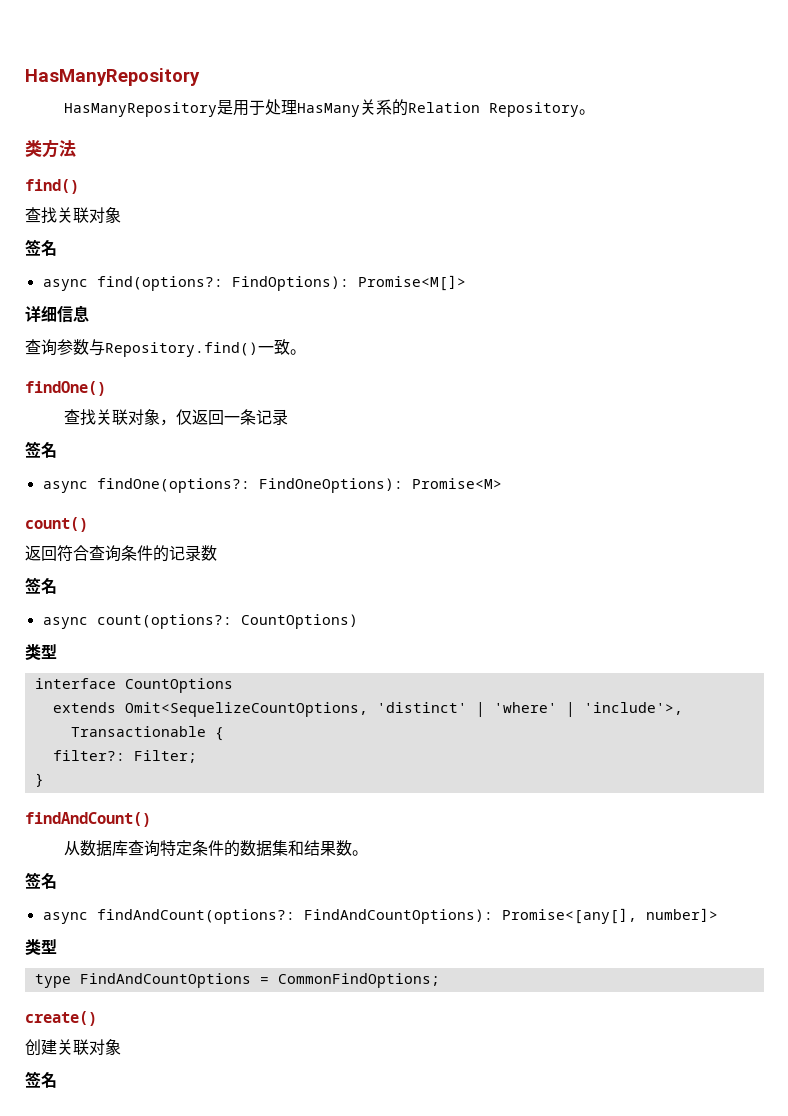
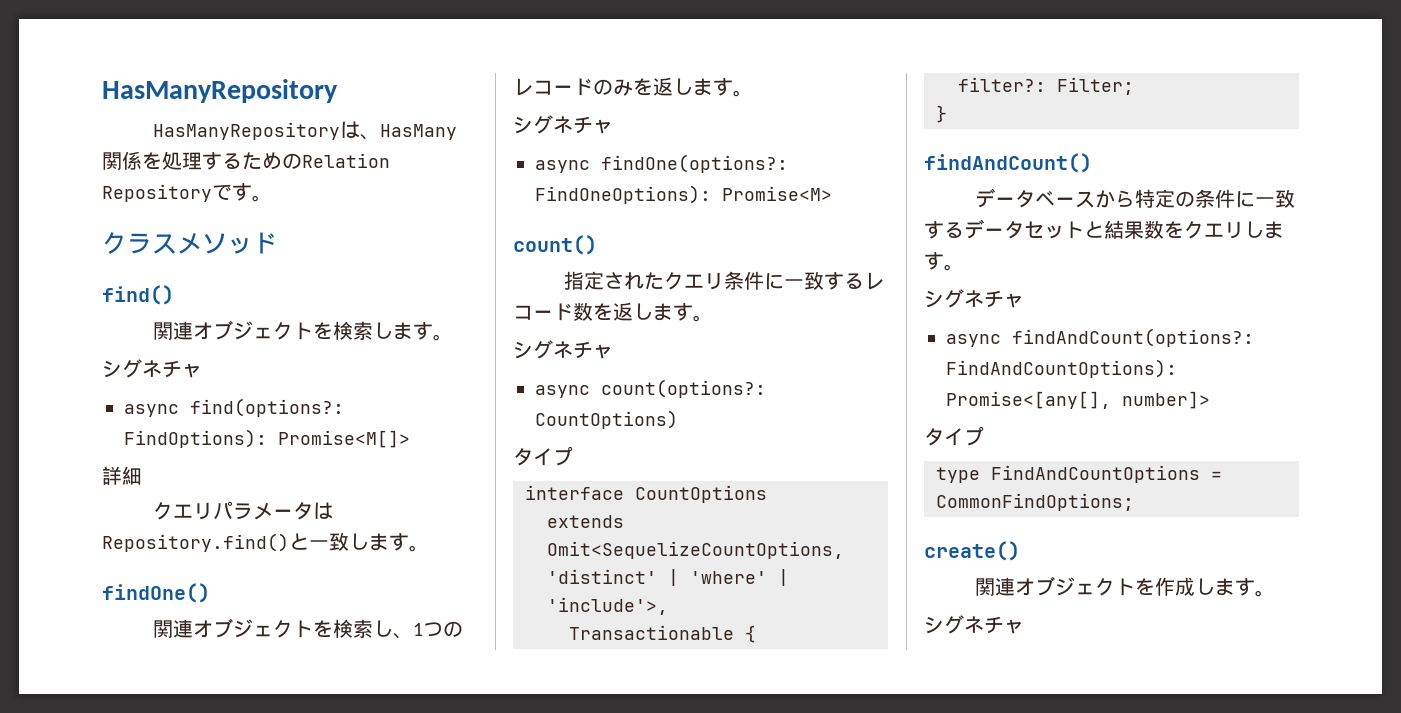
- HasManyRepository是用于处理HasMany关系的Relation Repository。
- 类方法
+ HasManyRepositoryは、HasMany関係を処理するためのRelation Repositoryです。
+ クラスメソッド
  find()
- 查找关联对象
- 签名
+ 関連オブジェクトを検索します。
+ シグネチャ
  async find(options?: FindOptions): Promise<M[]>
- 详细信息
- 查询参数与Repository.find()一致。
+ 詳細
+ クエリパラメータはRepository.find()と一致します。
  findOne()
- 查找关联对象，仅返回一条记录
- 签名
+ 関連オブジェクトを検索し、1つのレコードのみを返します。
+ シグネチャ
- 返回符合查询条件的记录数
- 签名
+ 指定されたクエリ条件に一致するレコード数を返します。
+ シグネチャ
  async count(options?: CountOptions)
- 类型
+ タイプ
- 从数据库查询特定条件的数据集和结果数。
- 签名
+ データベースから特定の条件に一致するデータセットと結果数をクエリします。
+ シグネチャ
  async findAndCount(options?: FindAndCountOptions): Promise<[any[], number]>
- 类型
+ タイプ
- 创建关联对象
- 签名
+ 関連オブジェクトを作成します。
+ シグネチャ

